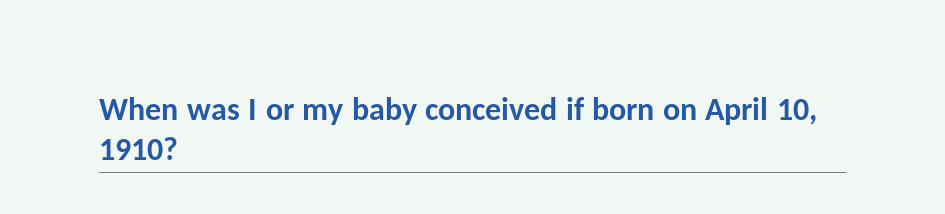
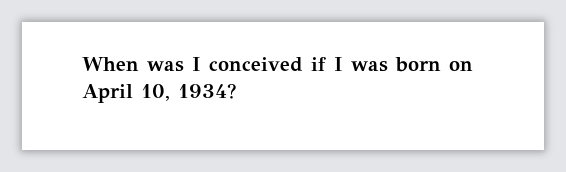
- When was I or my baby conceived if born on April 10, 1910?
+ When was I conceived if I was born on April 10, 1934?

